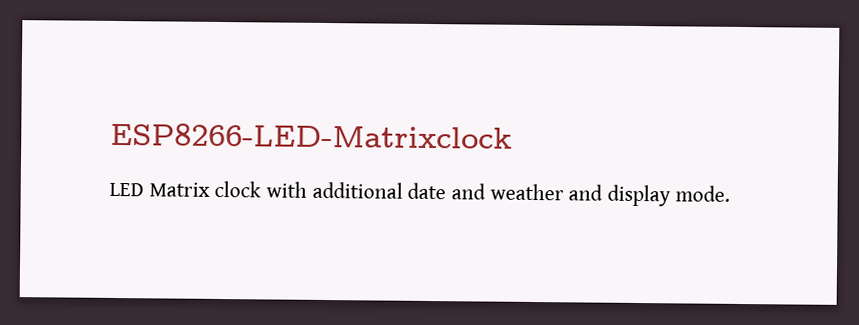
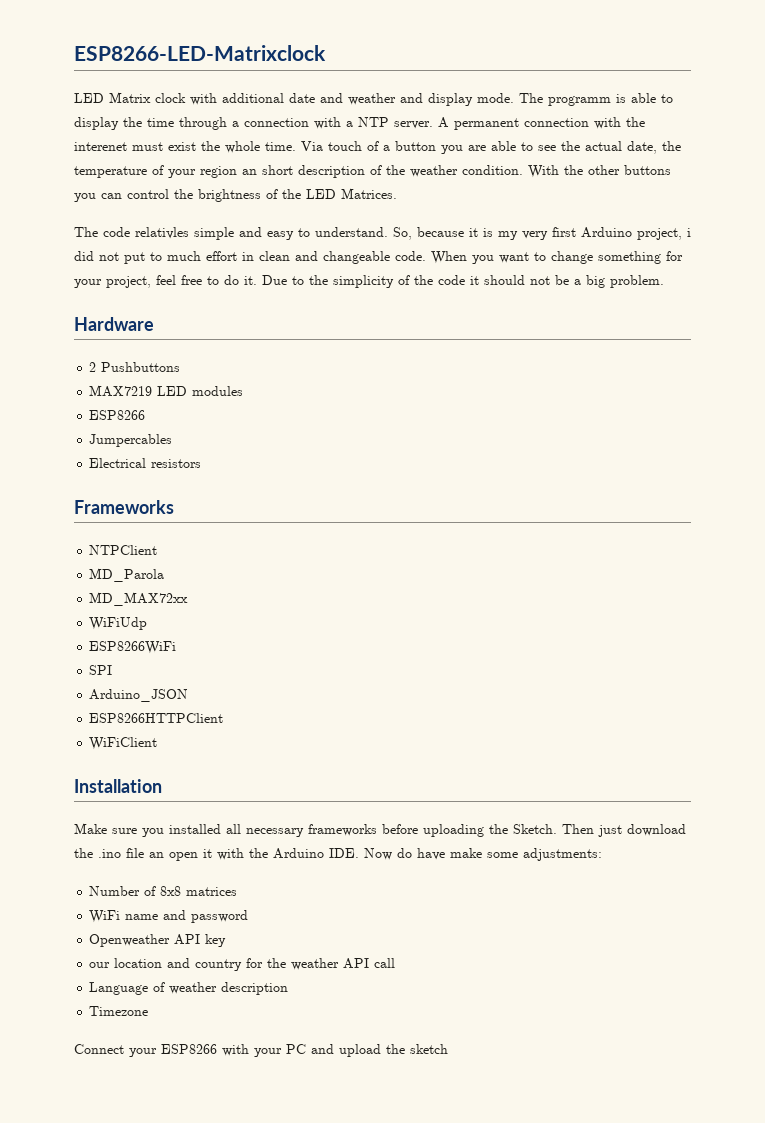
+ The programm is able to display the time through a connection with a NTP server. A permanent connection with the interenet must exist the whole time. Via touch of a button you are able to see the actual date, the temperature of your region an short description of the weather condition. With the other buttons you can control the brightness of the LED Matrices.
+ The code relativles simple and easy to understand. So, because it is my very first Arduino project, i did not put to much effort in clean and changeable code. When you want to change something for your project, feel free to do it. Due to the simplicity of the code it should not be a big problem.
+ Hardware
+ 2 Pushbuttons
+ MAX7219 LED modules
+ ESP8266
+ Jumpercables
+ Electrical resistors
+ Frameworks
+ NTPClient
+ MD_Parola
+ MD_MAX72xx
+ WiFiUdp
+ ESP8266WiFi
+ SPI
+ Arduino_JSON
+ ESP8266HTTPClient
+ WiFiClient
+ Installation
+ Make sure you installed all necessary frameworks before uploading the Sketch. Then just download the .ino file an open it with the Arduino IDE. Now do have make some adjustments:
+ Number of 8x8 matrices
+ WiFi name and password
+ Openweather API key
+ our location and country for the weather API call
+ Language of weather description
+ Timezone
+ Connect your ESP8266 with your PC and upload the sketch

